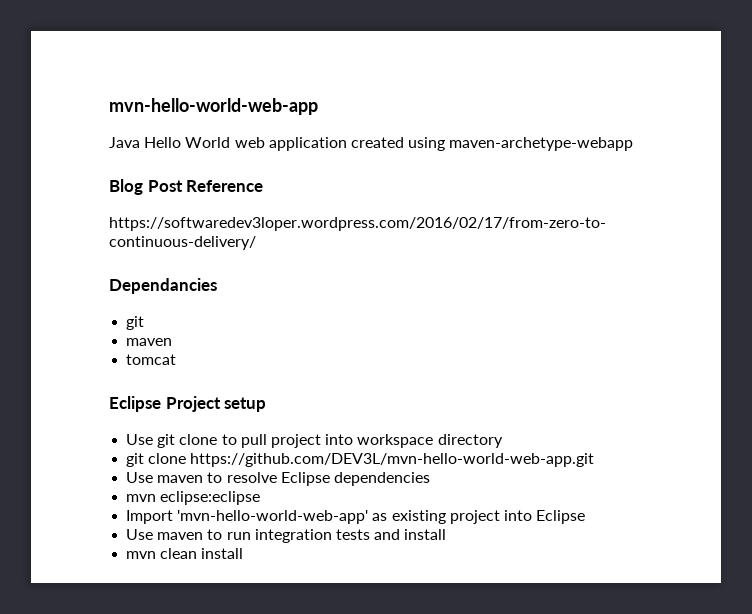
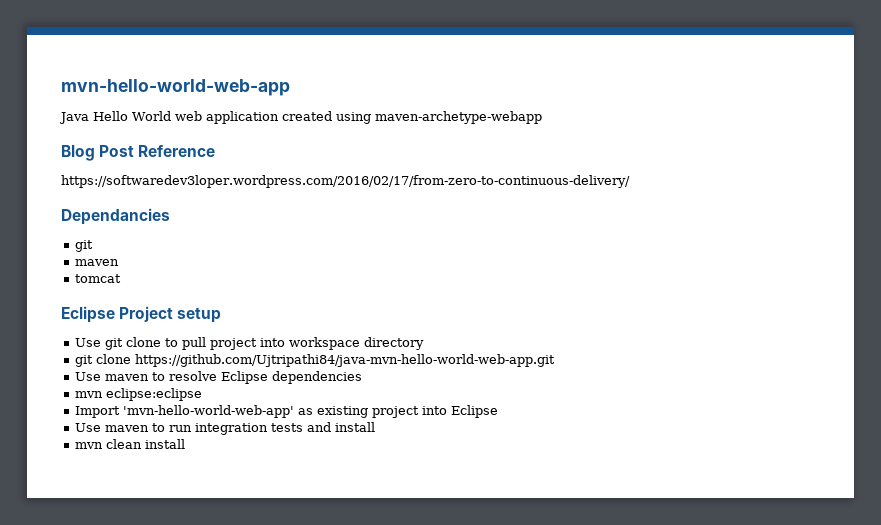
- git clone https://github.com/DEV3L/mvn-hello-world-web-app.git
+ git clone https://github.com/Ujtripathi84/java-mvn-hello-world-web-app.git

